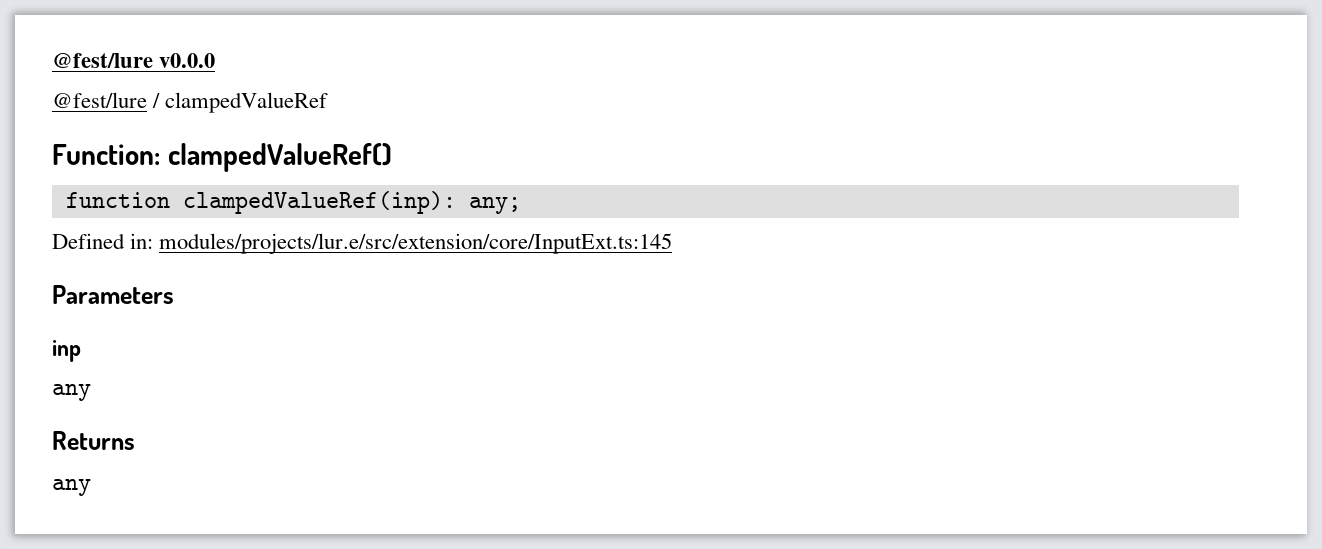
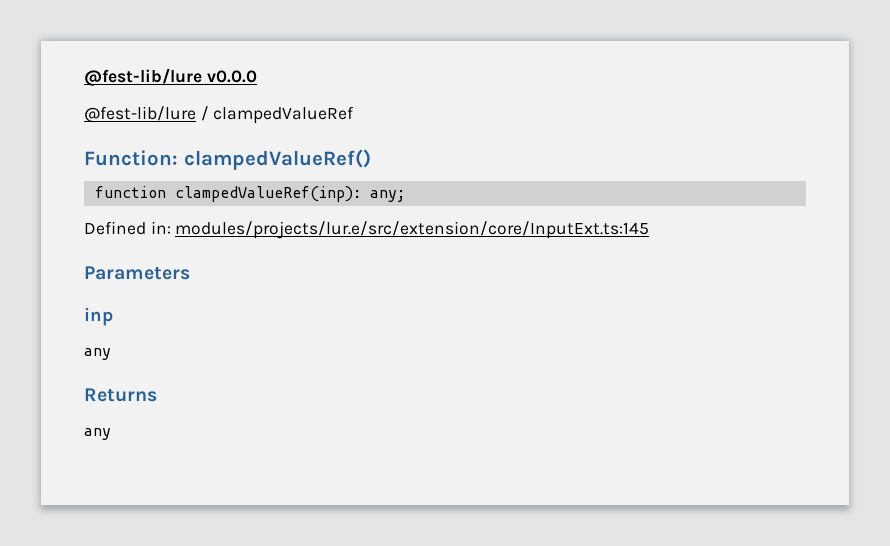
- @fest/lure v0.0.0
+ @fest-lib/lure v0.0.0
- @fest/lure / clampedValueRef
+ @fest-lib/lure / clampedValueRef

